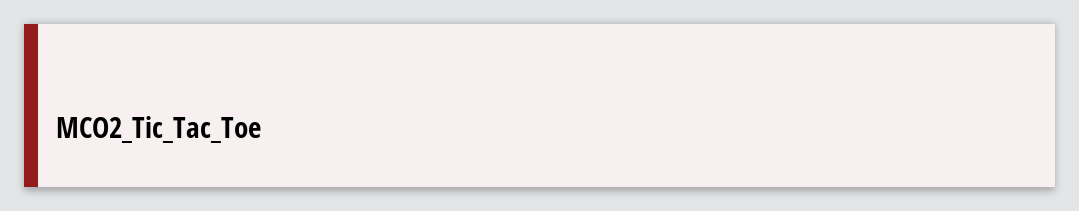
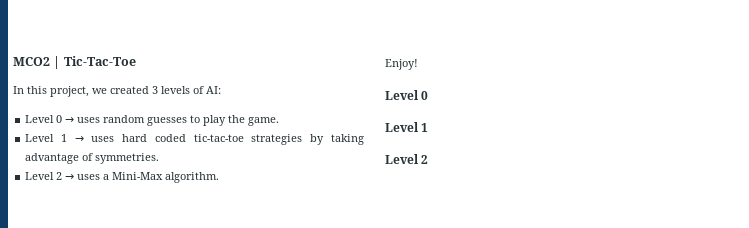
- MCO2_Tic_Tac_Toe
+ MCO2 | Tic-Tac-Toe
+ In this project, we created 3 levels of AI:
+ Level 0 → uses random guesses to play the game.
+ Level 1 → uses hard coded tic-tac-toe strategies by taking advantage of symmetries.
+ Level 2 → uses a Mini-Max algorithm.
+ Enjoy!
+ Level 0
+ Level 1
+ Level 2

